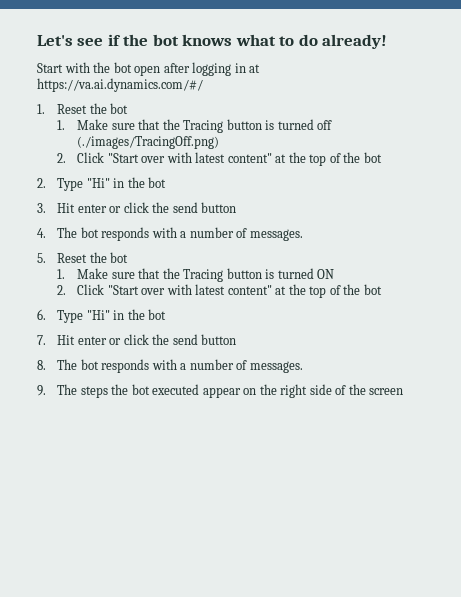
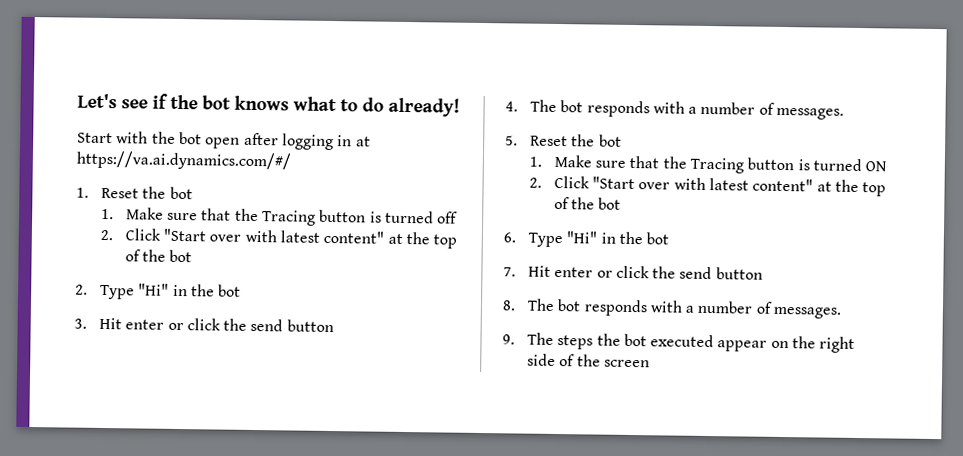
- 1. Make sure that the Tracing button is turned off (./images/TracingOff.png)
+ 1. Make sure that the Tracing button is turned off

